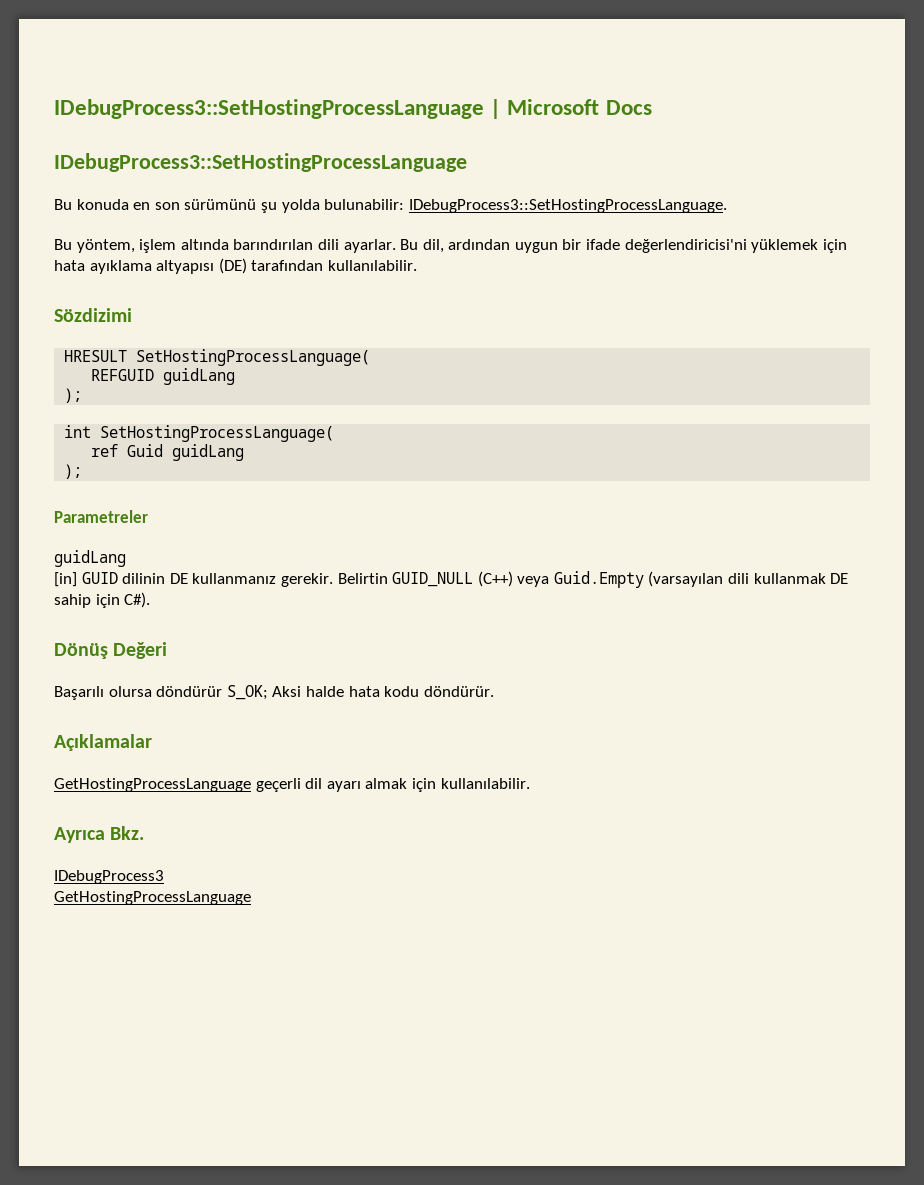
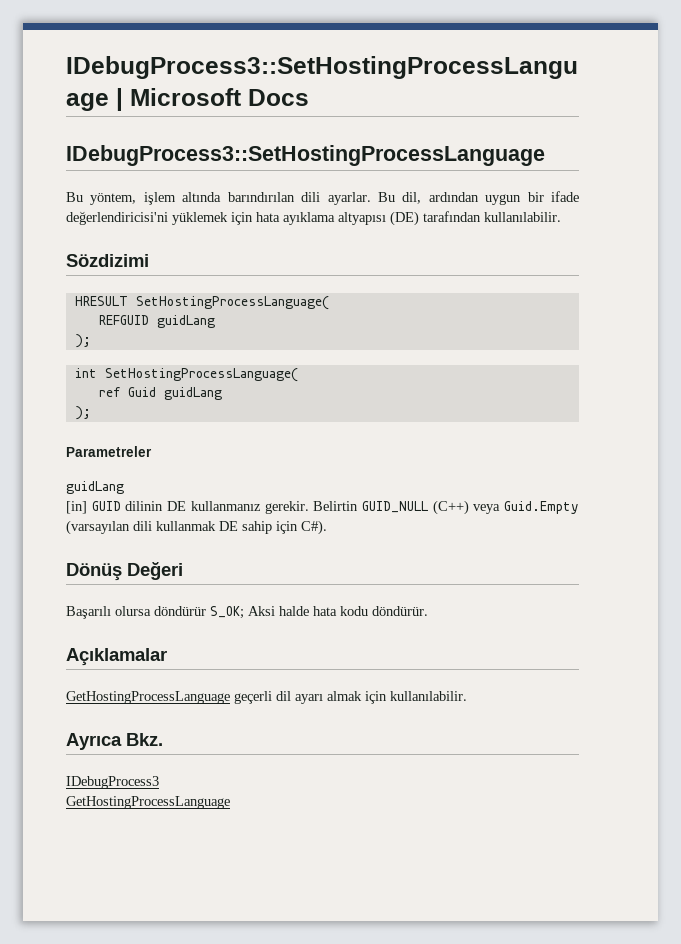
- Bu konuda en son sürümünü şu yolda bulunabilir: IDebugProcess3::SetHostingProcessLanguage.

